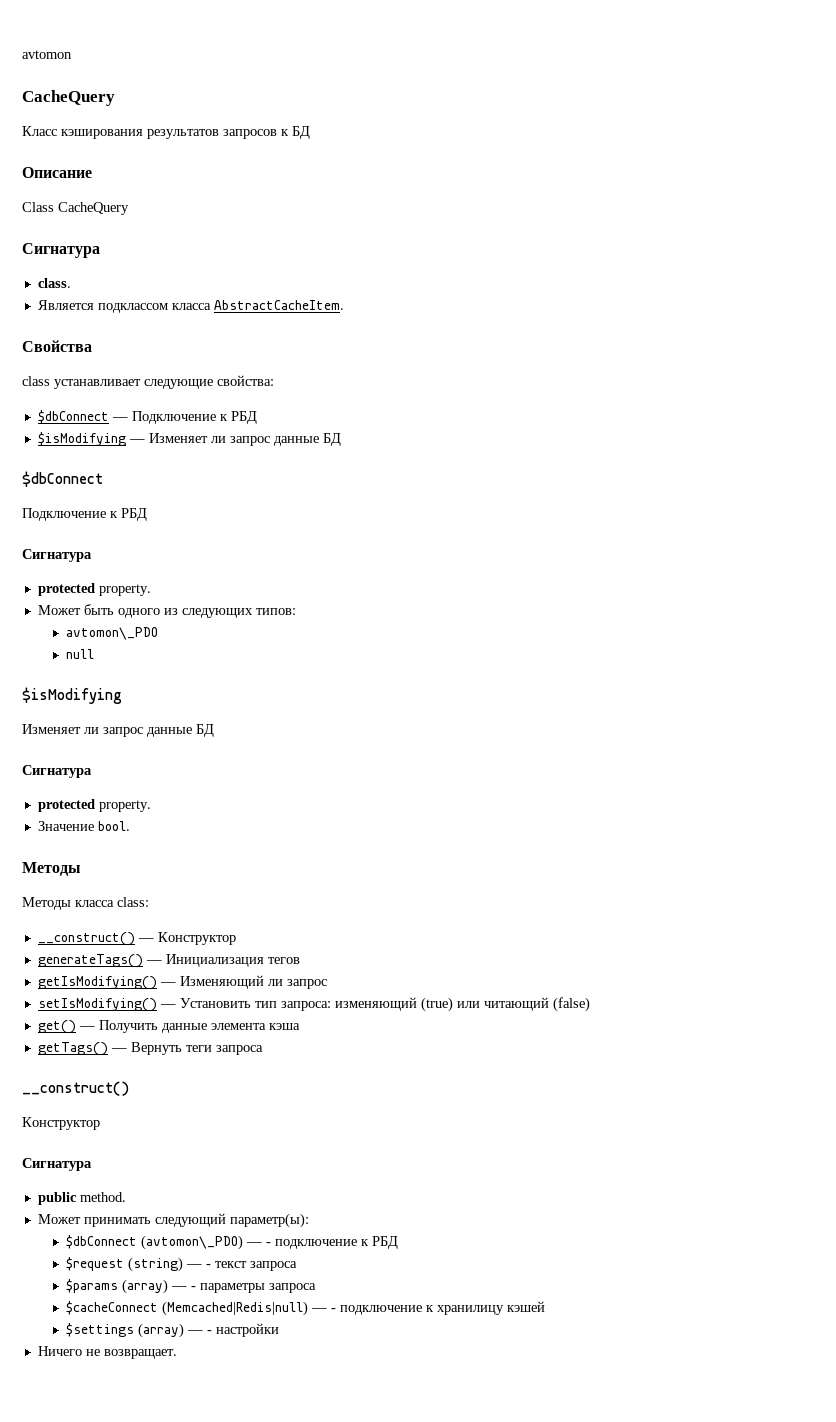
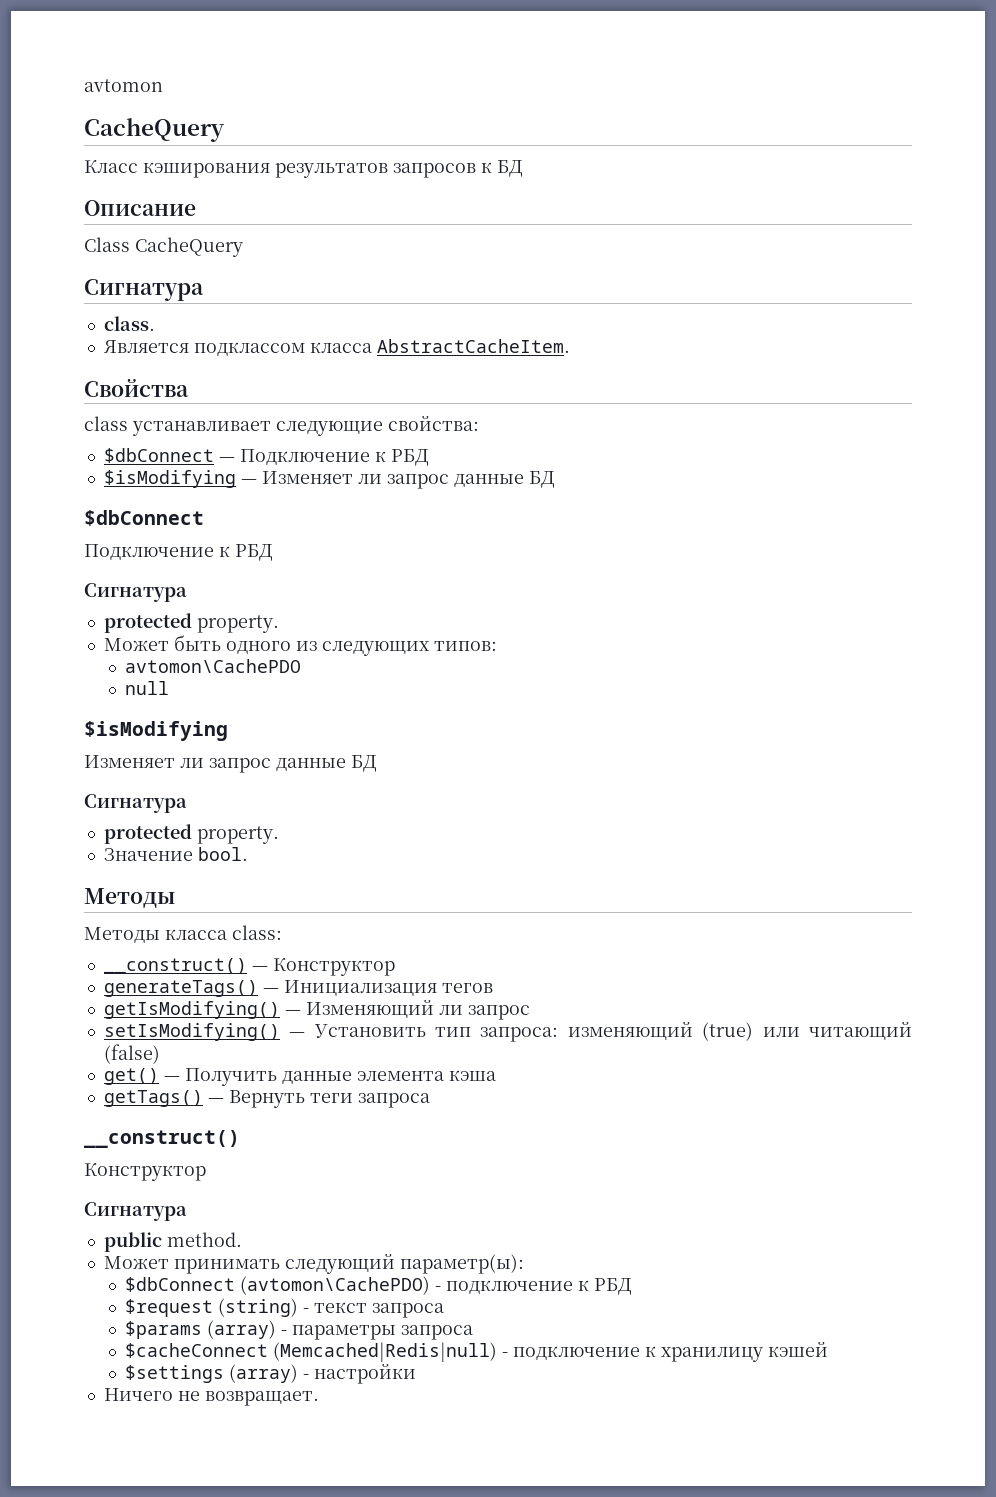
- avtomon\_PDO
+ avtomon\CachePDO
- $dbConnect (avtomon\_PDO) — - подключение к РБД
+ $dbConnect (avtomon\CachePDO) - подключение к РБД
- $request (string) — - текст запроса
+ $request (string) - текст запроса
- $params (array) — - параметры запроса
+ $params (array) - параметры запроса
- $cacheConnect (Memcached|Redis|null) — - подключение к хранилицу кэшей
+ $cacheConnect (Memcached|Redis|null) - подключение к хранилицу кэшей
- $settings (array) — - настройки
+ $settings (array) - настройки

